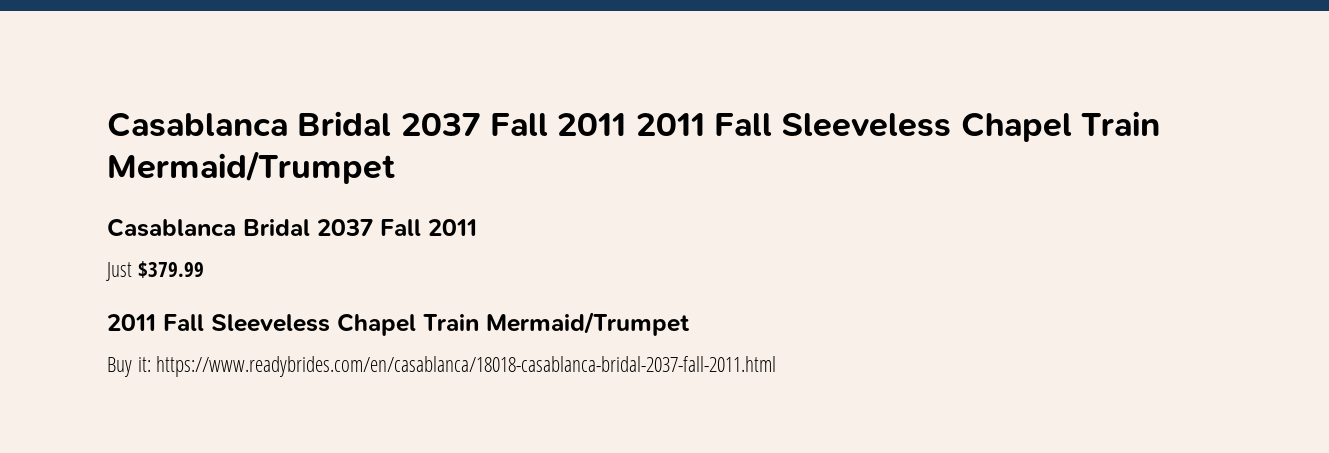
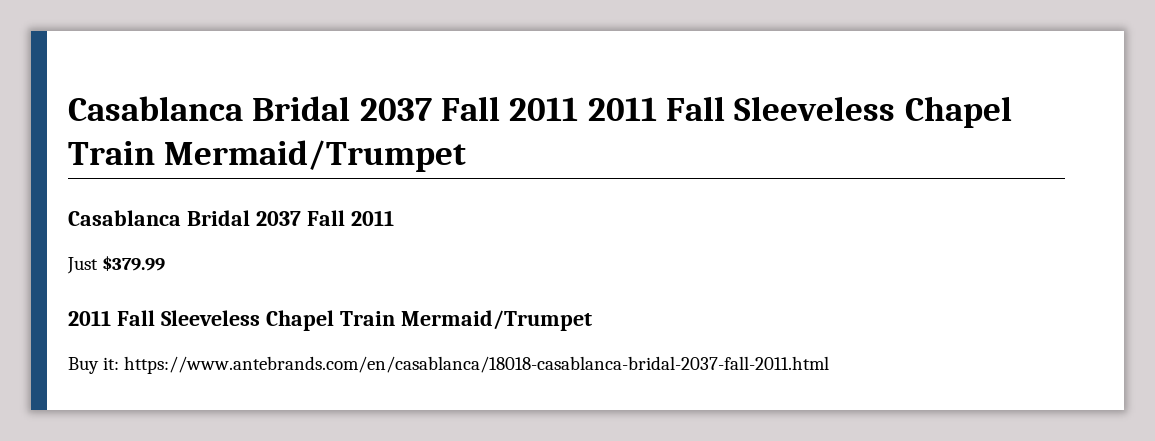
- Buy it: https://www.readybrides.com/en/casablanca/18018-casablanca-bridal-2037-fall-2011.html
+ Buy it: https://www.antebrands.com/en/casablanca/18018-casablanca-bridal-2037-fall-2011.html

